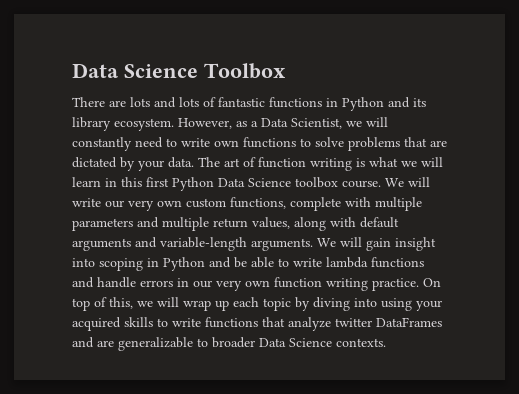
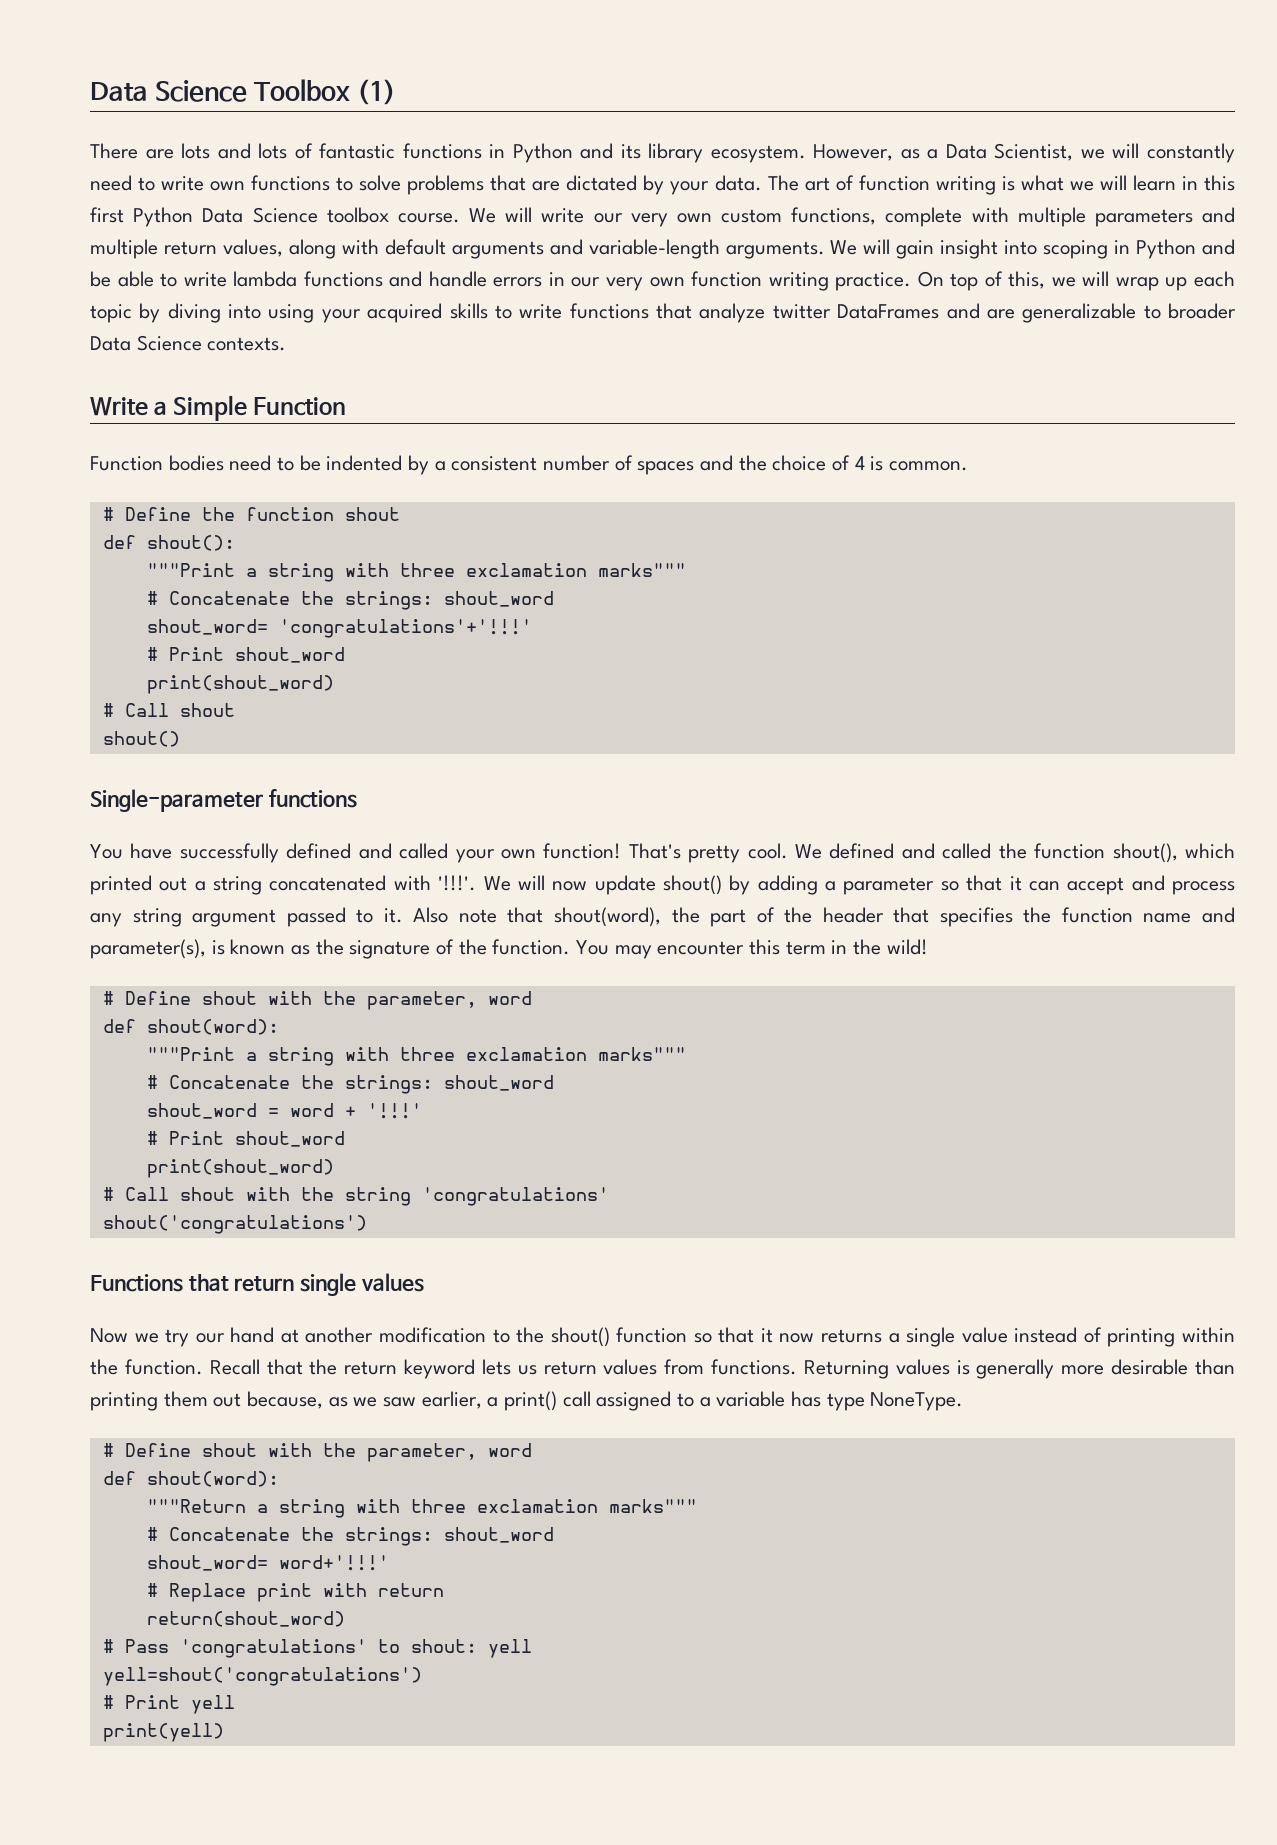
- Data Science Toolbox
+ Data Science Toolbox (1)
+ Write a Simple Function
+ Function bodies need to be indented by a consistent number of spaces and the choice of 4 is common.
+ # Define the function shout
+ def shout():
+ """Print a string with three exclamation marks"""
+ # Concatenate the strings: shout_word
+ shout_word= 'congratulations'+'!!!'
+ # Print shout_word
+ print(shout_word)
+ # Call shout
+ shout()
+ Single-parameter functions
+ You have successfully defined and called your own function! That's pretty cool. We defined and called the function shout(), which printed out a string concatenated with '!!!'. We will now update shout() by adding a parameter so that it can accept and process any string argument passed to it. Also note that shout(word), the part of the header that specifies the function name and parameter(s), is known as the signature of the function. You may encounter this term in the wild!
+ # Define shout with the parameter, word
+ def shout(word):
+ """Print a string with three exclamation marks"""
+ # Concatenate the strings: shout_word
+ shout_word = word + '!!!'
+ # Print shout_word
+ print(shout_word)
+ # Call shout with the string 'congratulations'
+ shout('congratulations')
+ Functions that return single values
+ Now we try our hand at another modification to the shout() function so that it now returns a single value instead of printing within the function. Recall that the return keyword lets us return values from functions. Returning values is generally more desirable than printing them out because, as we saw earlier, a print() call assigned to a variable has type NoneType.
+ # Define shout with the parameter, word
+ def shout(word):
+ """Return a string with three exclamation marks"""
+ # Concatenate the strings: shout_word
+ shout_word= word+'!!!'
+ # Replace print with return
+ return(shout_word)
+ # Pass 'congratulations' to shout: yell
+ yell=shout('congratulations')
+ # Print yell
+ print(yell)

